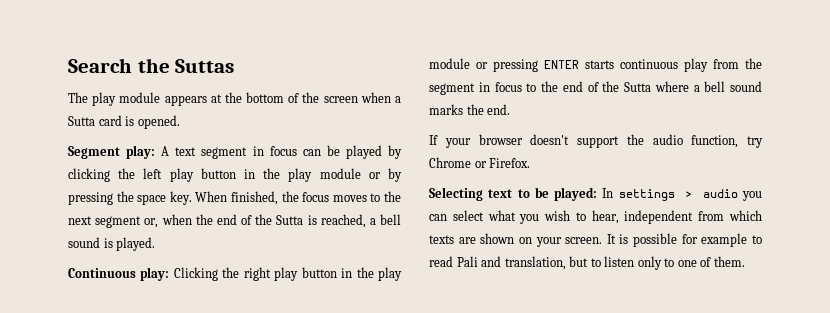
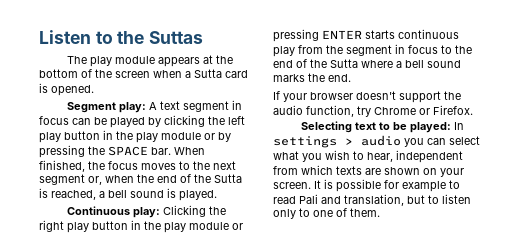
- Search the Suttas
+ Listen to the Suttas
- Segment play: A text segment in focus can be played by clicking the left play button in the play module or by pressing the space key.
+ Segment play: A text segment in focus can be played by clicking the left play button in the play module or by pressing the SPACE bar.

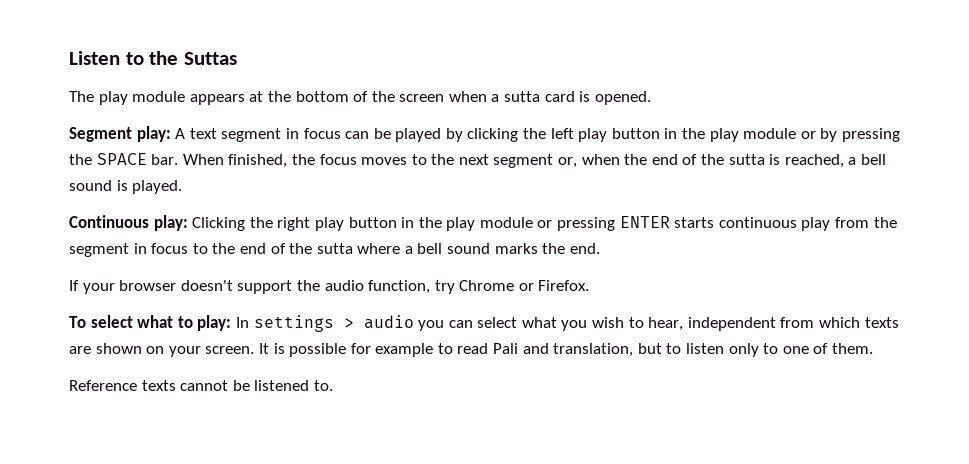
- The play module appears at the bottom of the screen when a Sutta card is opened.
+ The play module appears at the bottom of the screen when a sutta card is opened.
- When finished, the focus moves to the next segment or, when the end of the Sutta is reached, a bell sound is played.
+ When finished, the focus moves to the next segment or, when the end of the sutta is reached, a bell sound is played.
- Continuous play: Clicking the right play button in the play module or pressing ENTER starts continuous play from the segment in focus to the end of the Sutta where a bell sound marks the end.
+ Continuous play: Clicking the right play button in the play module or pressing ENTER starts continuous play from the segment in focus to the end of the sutta where a bell sound marks the end.
- Selecting text to be played: In settings > audio you can select what you wish to hear, independent from which texts are shown on your screen.
+ To select what to play: In settings > audio you can select what you wish to hear, independent from which texts are shown on your screen.
+ Reference texts cannot be listened to.

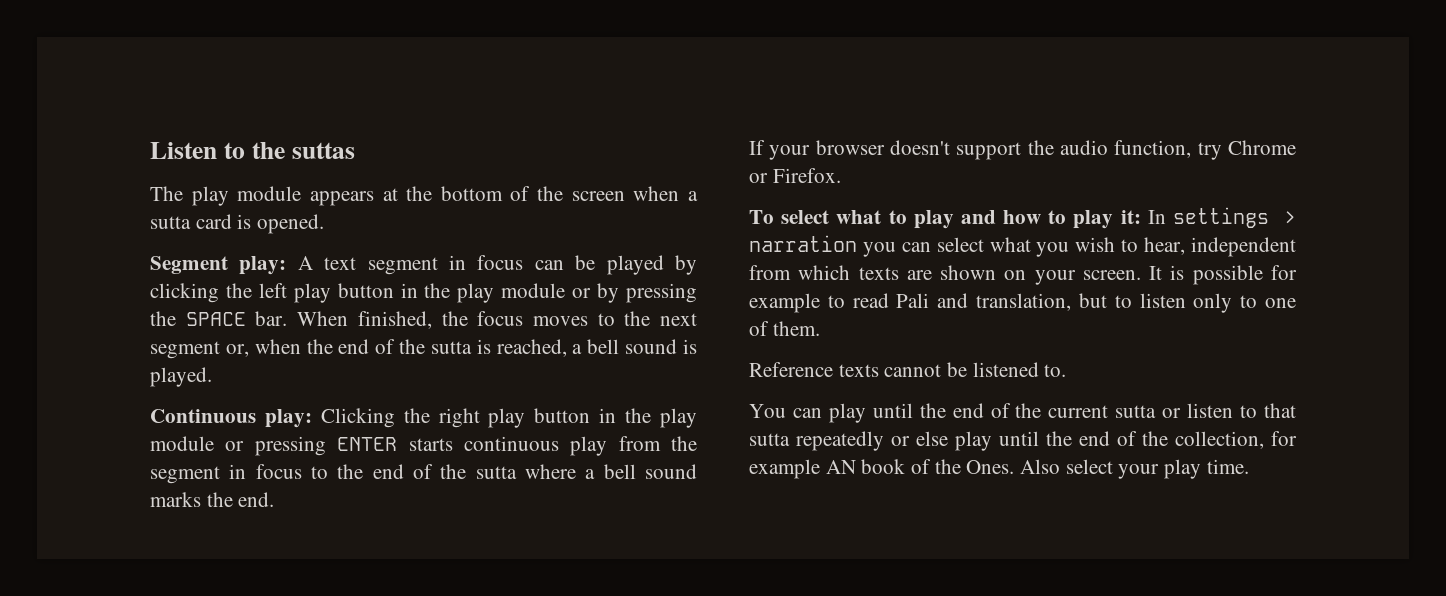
- Listen to the Suttas
+ Listen to the suttas
- To select what to play: In settings > audio you can select what you wish to hear, independent from which texts are shown on your screen.
+ To select what to play and how to play it: In settings > narration you can select what you wish to hear, independent from which texts are shown on your screen.
+ You can play until the end of the current sutta or listen to that sutta repeatedly or else play until the end of the collection, for example AN book of the Ones. Also select your play time.

